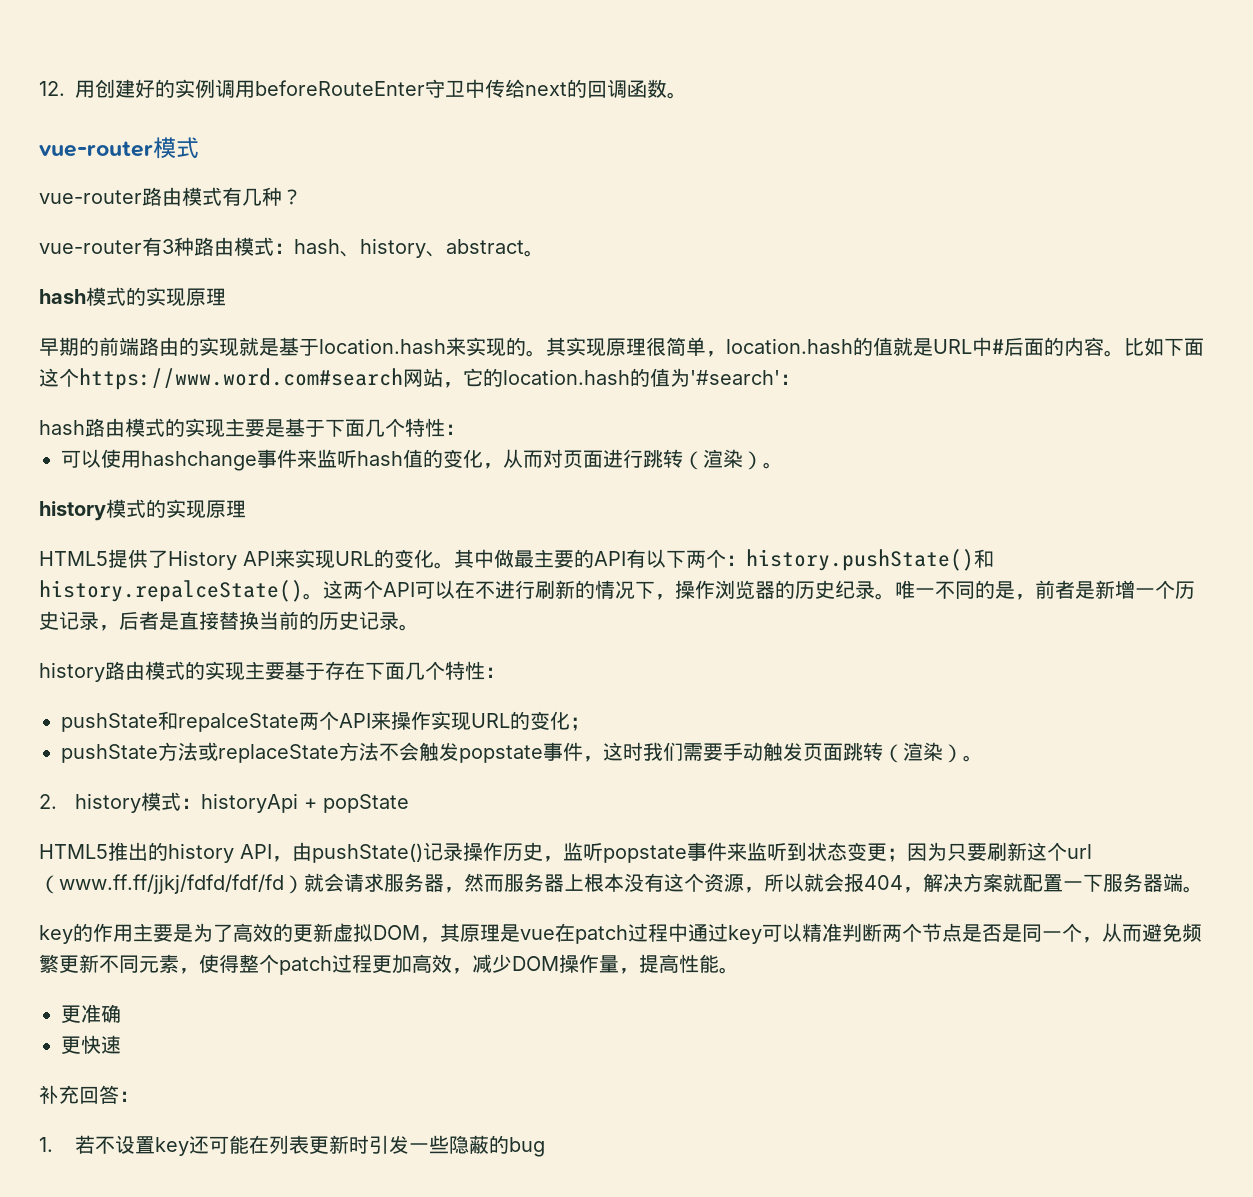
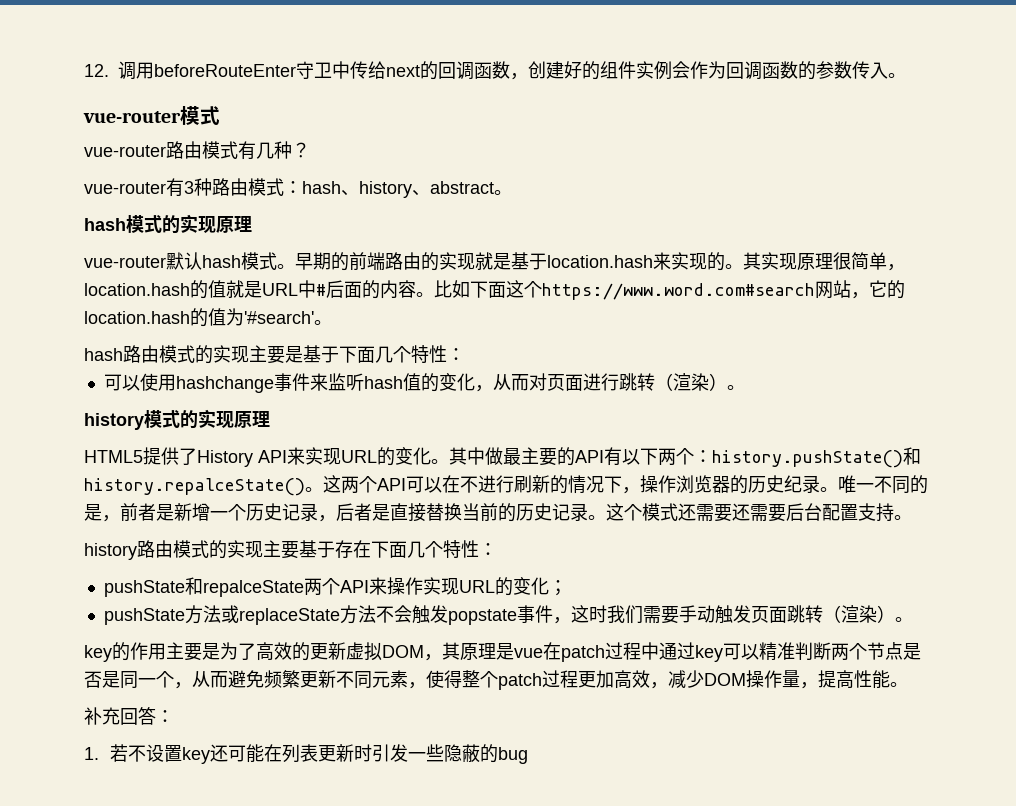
- 12.用创建好的实例调用beforeRouteEnter守卫中传给next的回调函数。
+ 12.调用beforeRouteEnter守卫中传给next的回调函数，创建好的组件实例会作为回调函数的参数传入。
+ vue-router默认hash模式。
- 比如下面这个https://www.word.com#search网站，它的location.hash的值为'#search'：
+ 比如下面这个https://www.word.com#search网站，它的location.hash的值为'#search'。
+ 这个模式还需要还需要后台配置支持。
- 2. history模式：historyApi + popState
- HTML5推出的history API，由pushState()记录操作历史，监听popstate事件来监听到状态变更；因为只要刷新这个url（www.ff.ff/jjkj/fdfd/fdf/fd）就会请求服务器，然而服务器上根本没有这个资源，所以就会报404，解决方案就配置一下服务器端。
- 更准确
- 更快速

